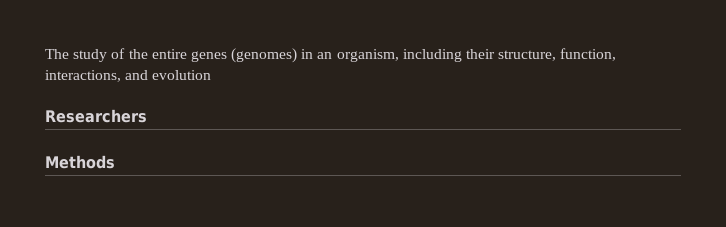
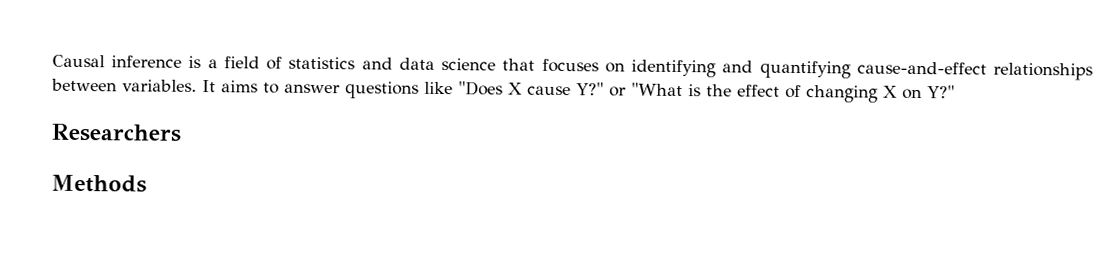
- The study of the entire genes (genomes) in an organism, including their structure, function, interactions, and evolution
+ Causal inference is a field of statistics and data science that focuses on identifying and quantifying cause-and-effect relationships between variables. It aims to answer questions like "Does X cause Y?" or "What is the effect of changing X on Y?"

